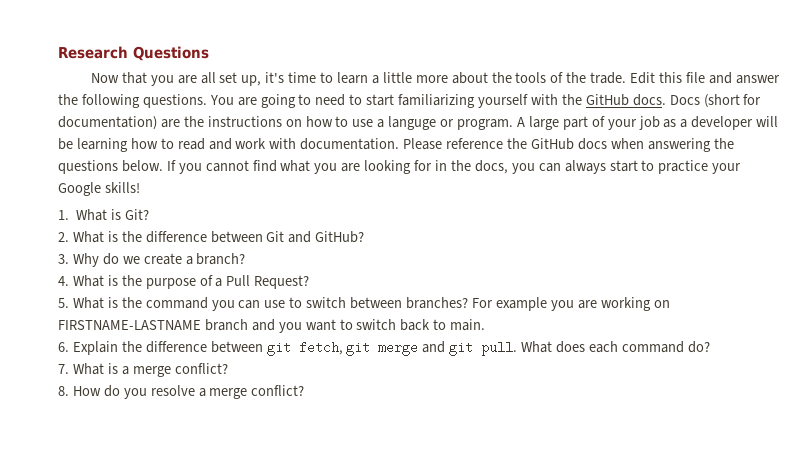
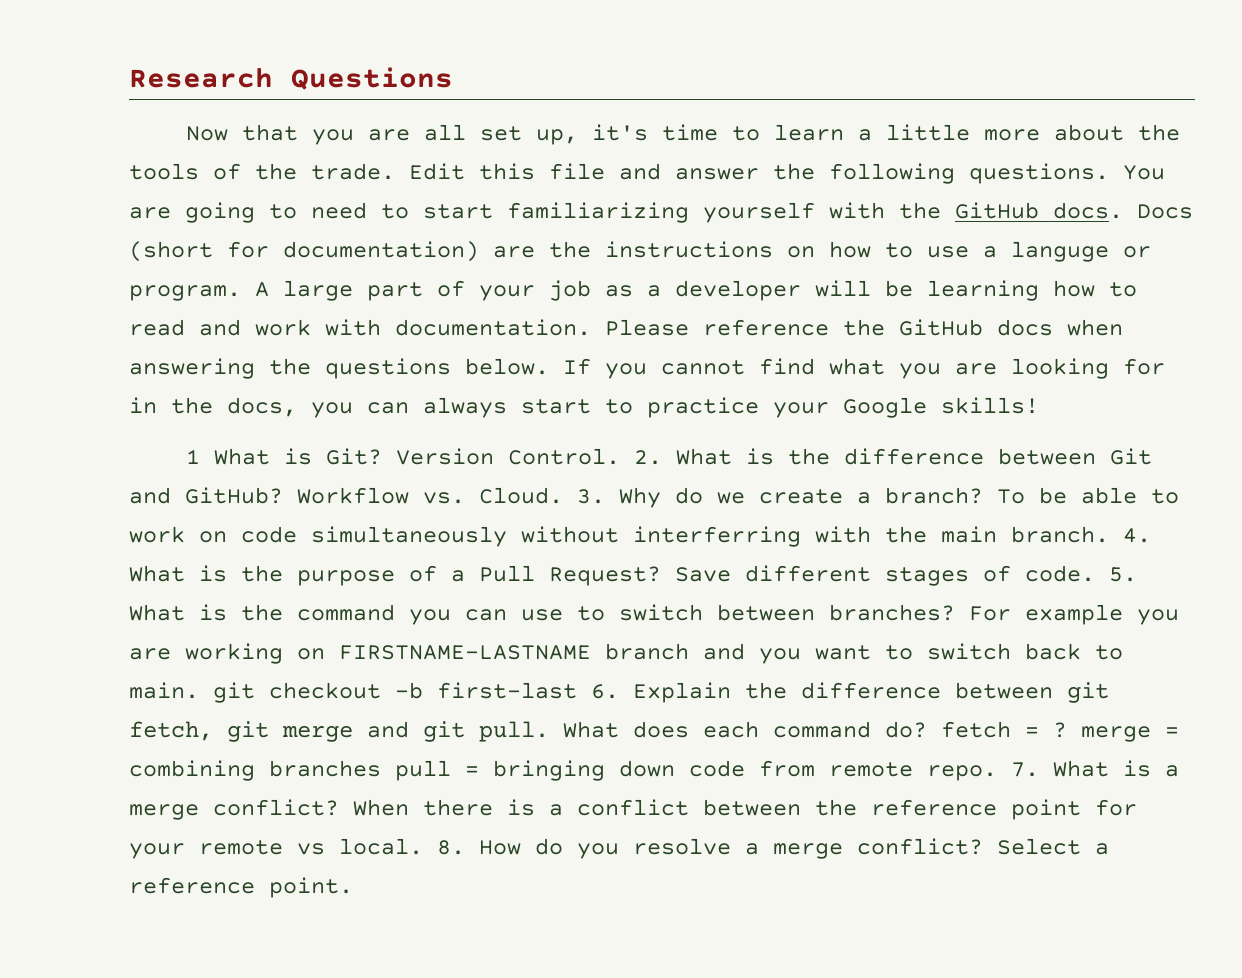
- 1. What is Git?
- 2. What is the difference between Git and GitHub?
- 3. Why do we create a branch?
- 4. What is the purpose of a Pull Request?
- 5. What is the command you can use to switch between branches?
+ 1 What is Git? Version Control. 2. What is the difference between Git and GitHub? Workflow vs. Cloud. 3. Why do we create a branch? To be able to work on code simultaneously without interferring with the main branch. 4. What is the purpose of a Pull Request? Save different stages of code. 5. What is the command you can use to switch between branches?
- For example you are working on FIRSTNAME-LASTNAME branch and you want to switch back to main.
- 6. Explain the difference between git fetch, git merge and git pull.
+ For example you are working on FIRSTNAME-LASTNAME branch and you want to switch back to main. git checkout -b first-last 6. Explain the difference between git fetch, git merge and git pull.
- What does each command do?
- 7. What is a merge conflict?
- 8. How do you resolve a merge conflict?
+ What does each command do? fetch = ? merge = combining branches pull = bringing down code from remote repo. 7. What is a merge conflict? When there is a conflict between the reference point for your remote vs local. 8. How do you resolve a merge conflict?
+ Select a reference point.

